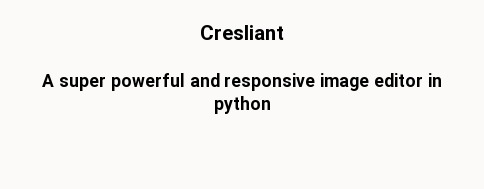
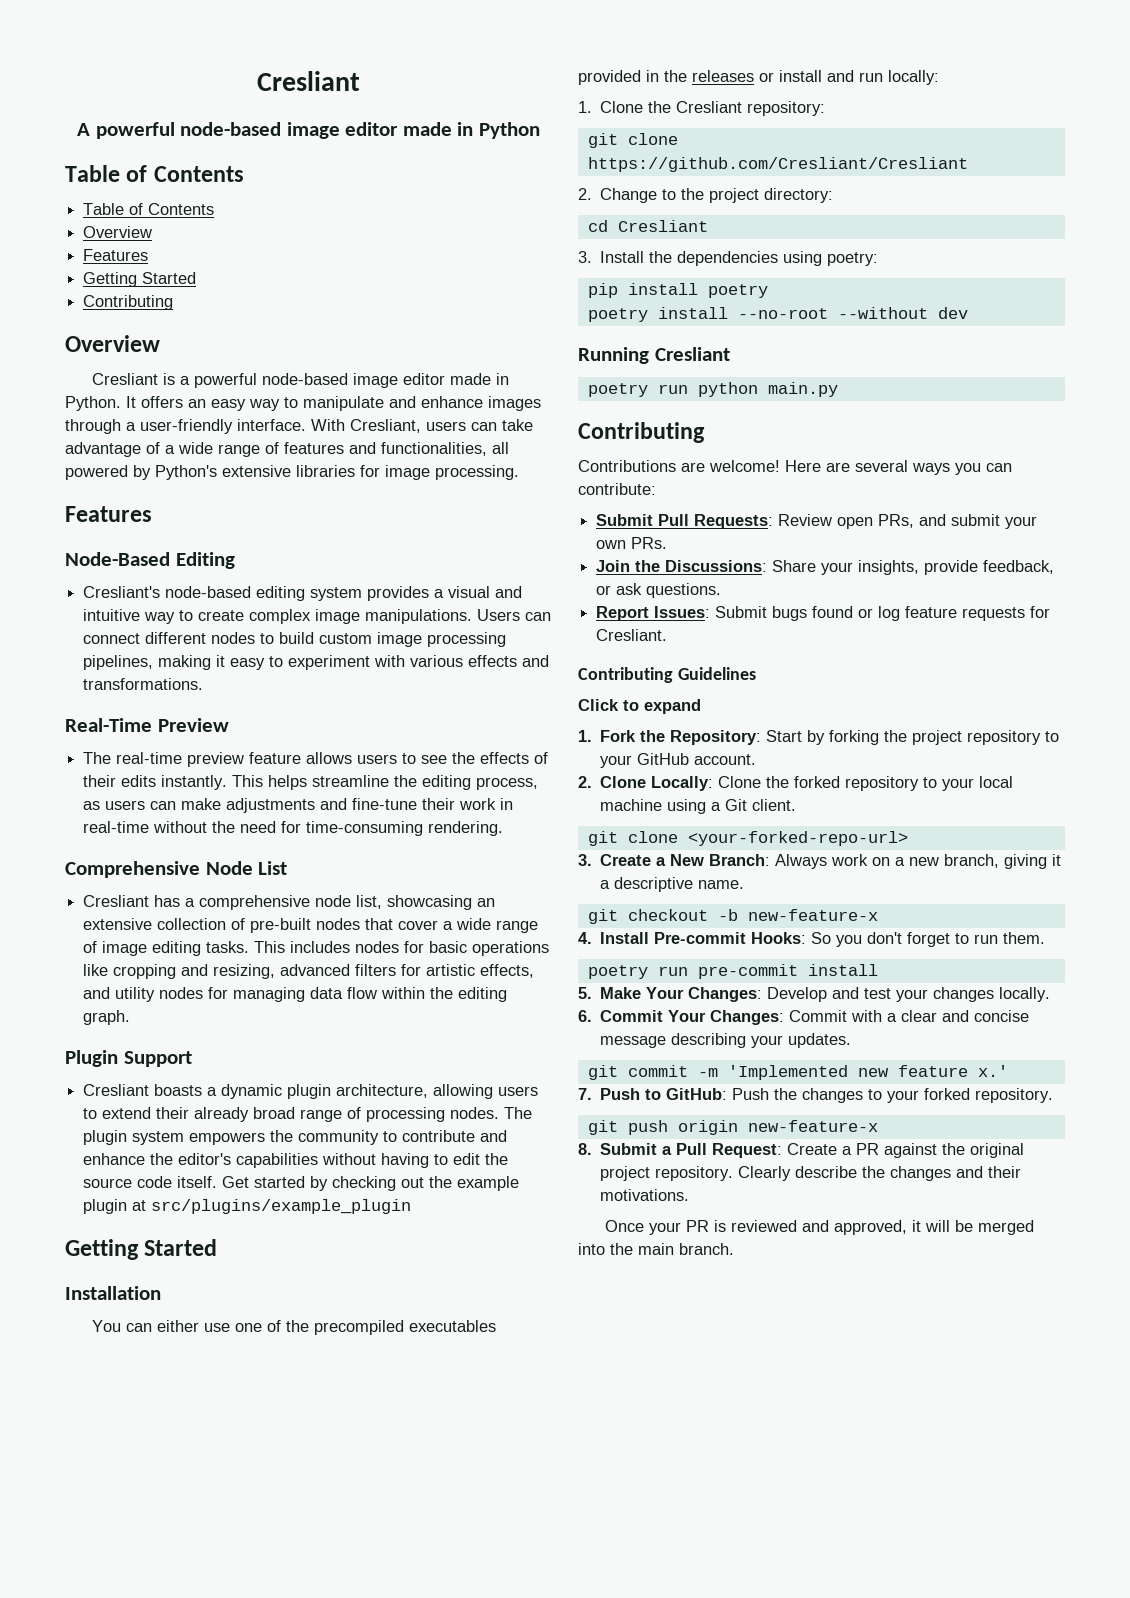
- A super powerful and responsive image editor in python
+ A powerful node-based image editor made in Python
+ Table of Contents
+ Table of Contents
+ Overview
+ Features
+ Getting Started
+ Contributing
+ Overview
+ Cresliant is a powerful node-based image editor made in Python. It offers an easy way to manipulate and enhance images through a user-friendly interface. With Cresliant, users can take advantage of a wide range of features and functionalities, all powered by Python's extensive libraries for image processing.
+ Features
+ Node-Based Editing
+ Cresliant's node-based editing system provides a visual and intuitive way to create complex image manipulations. Users can connect different nodes to build custom image processing pipelines, making it easy to experiment with various effects and transformations.
+ Real-Time Preview
+ The real-time preview feature allows users to see the effects of their edits instantly. This helps streamline the editing process, as users can make adjustments and fine-tune their work in real-time without the need for time-consuming rendering.
+ Comprehensive Node List
+ Cresliant has a comprehensive node list, showcasing an extensive collection of pre-built nodes that cover a wide range of image editing tasks. This includes nodes for basic operations like cropping and resizing, advanced filters for artistic effects, and utility nodes for managing data flow within the editing graph.
+ Plugin Support
+ Cresliant boasts a dynamic plugin architecture, allowing users to extend their already broad range of processing nodes. The plugin system empowers the community to contribute and enhance the editor's capabilities without having to edit the source code itself. Get started by checking out the example plugin at src/plugins/example_plugin
+ Getting Started
+ Installation
+ You can either use one of the precompiled executables provided in the releases or install and run locally:
+ 1. Clone the Cresliant repository:
+ git clone https://github.com/Cresliant/Cresliant
+ 2. Change to the project directory:
+ cd Cresliant
+ 3. Install the dependencies using poetry:
+ pip install poetry
+ poetry install --no-root --without dev
+ Running Cresliant
+ poetry run python main.py
+ Contributing
+ Contributions are welcome! Here are several ways you can contribute:
+ Submit Pull Requests: Review open PRs, and submit your own PRs.
+ Join the Discussions: Share your insights, provide feedback, or ask questions.
+ Report Issues: Submit bugs found or log feature requests for Cresliant.
+ Contributing Guidelines
+ Click to expand
+ 1. Fork the Repository: Start by forking the project repository to your GitHub account.
+ 2. Clone Locally: Clone the forked repository to your local machine using a Git client.
+ git clone <your-forked-repo-url>
+ 3. Create a New Branch: Always work on a new branch, giving it a descriptive name.
+ git checkout -b new-feature-x
+ 4. Install Pre-commit Hooks: So you don't forget to run them.
+ poetry run pre-commit install
+ 5. Make Your Changes: Develop and test your changes locally.
+ 6. Commit Your Changes: Commit with a clear and concise message describing your updates.
+ git commit -m 'Implemented new feature x.'
+ 7. Push to GitHub: Push the changes to your forked repository.
+ git push origin new-feature-x
+ 8. Submit a Pull Request: Create a PR against the original project repository. Clearly describe the changes and their motivations.
+ Once your PR is reviewed and approved, it will be merged into the main branch.

